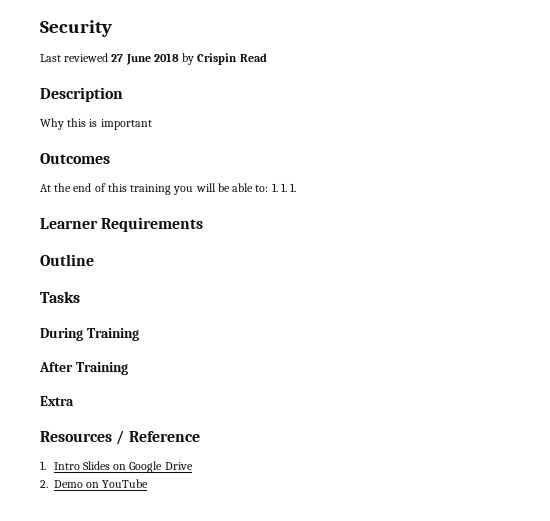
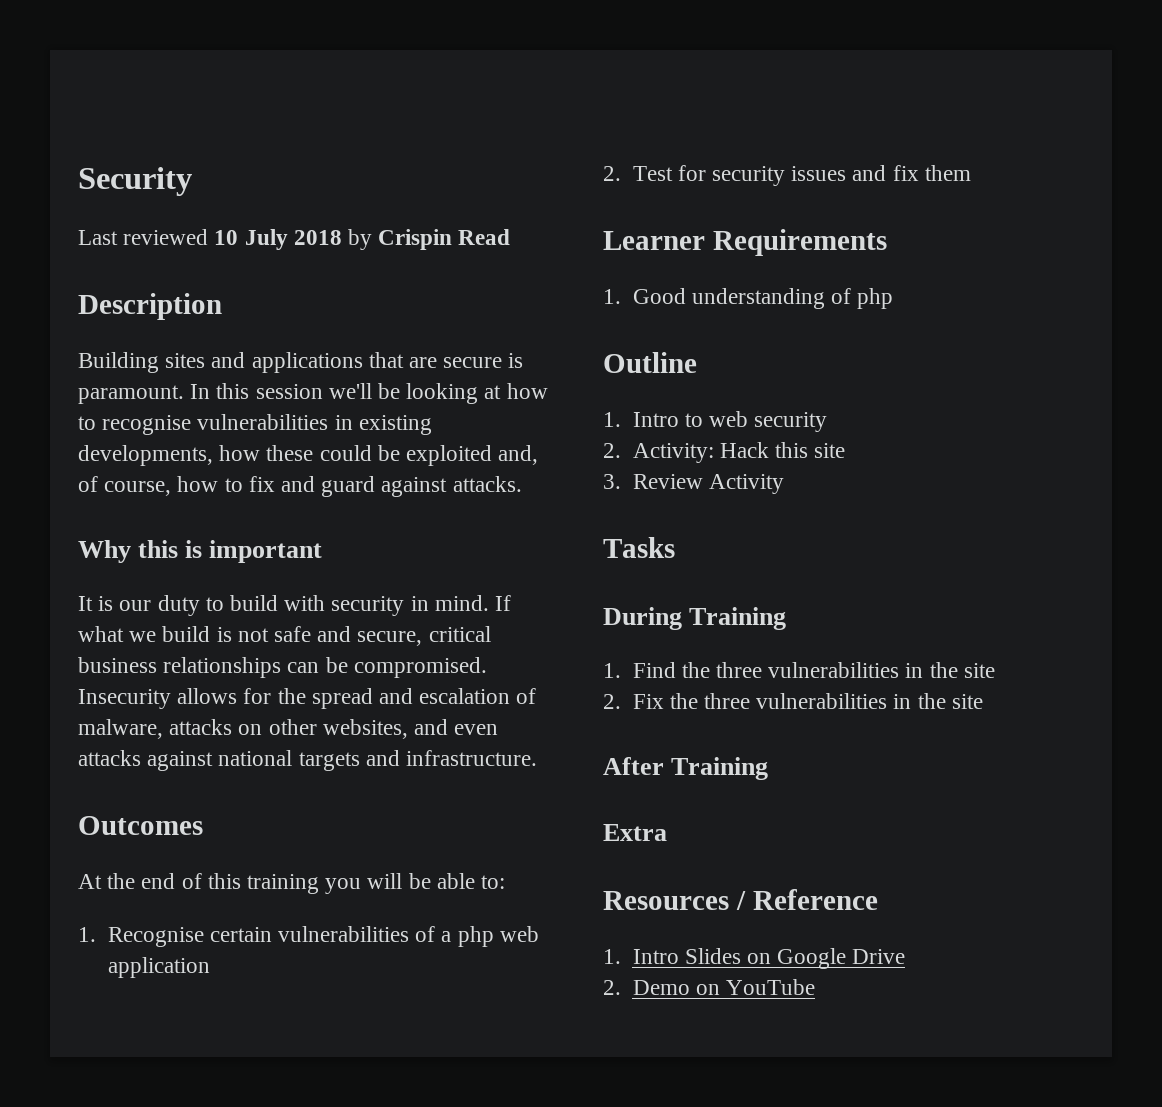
- Last reviewed 27 June 2018 by Crispin Read
+ Last reviewed 10 July 2018 by Crispin Read
+ Building sites and applications that are secure is paramount. In this session we'll be looking at how to recognise vulnerabilities in existing developments, how these could be exploited and, of course, how to fix and guard against attacks.
  Why this is important
+ It is our duty to build with security in mind. If what we build is not safe and secure, critical business relationships can be compromised. Insecurity allows for the spread and escalation of malware, attacks on other websites, and even attacks against national targets and infrastructure.
- At the end of this training you will be able to: 1. 1. 1.
+ At the end of this training you will be able to:
+ 1. Recognise certain vulnerabilities of a php web application
+ 2. Test for security issues and fix them
  Learner Requirements
+ 1. Good understanding of php
  Outline
+ 1. Intro to web security
+ 2. Activity: Hack this site
+ 3. Review Activity
  Tasks
  During Training
+ 1. Find the three vulnerabilities in the site
+ 2. Fix the three vulnerabilities in the site

